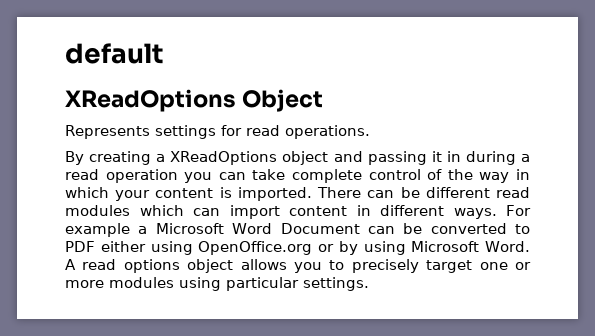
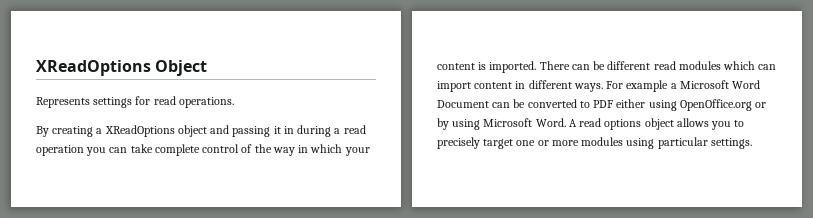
- default

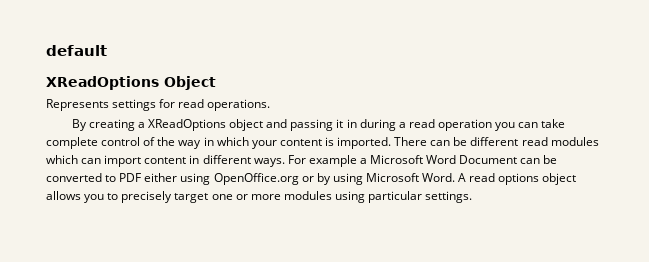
+ default

